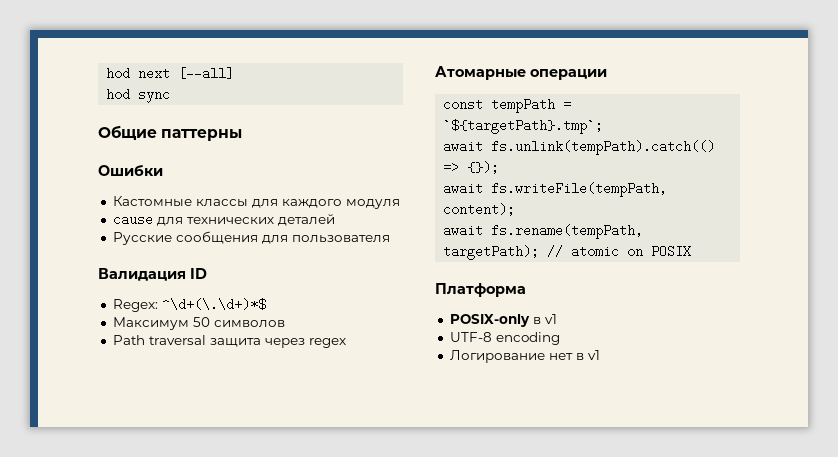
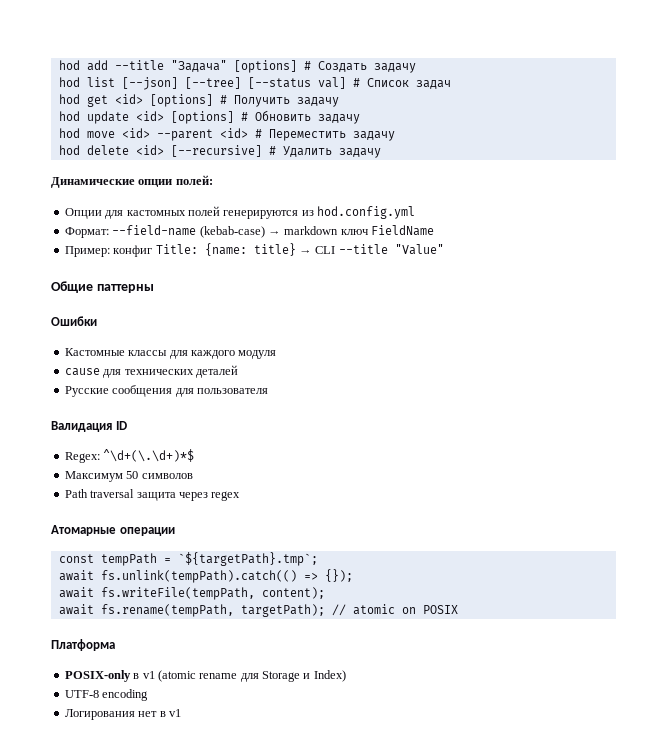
- hod next [--all]
- hod sync
+ hod add --title "Задача" [options] # Создать задачу
+ hod list [--json] [--tree] [--status val] # Список задач
+ hod get <id> [options] # Получить задачу
+ hod update <id> [options] # Обновить задачу
+ hod move <id> --parent <id> # Переместить задачу
+ hod delete <id> [--recursive] # Удалить задачу
+ Динамические опции полей:
+ Опции для кастомных полей генерируются из hod.config.yml
+ Формат: --field-name (kebab-case) → markdown ключ FieldName
+ Пример: конфиг Title: {name: title} → CLI --title "Value"
- POSIX-only в v1
+ POSIX-only в v1 (atomic rename для Storage и Index)
- Логирование нет в v1
+ Логирования нет в v1

